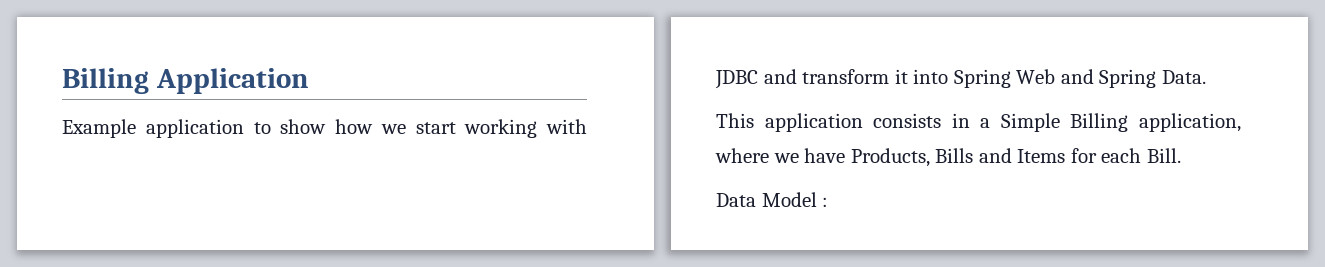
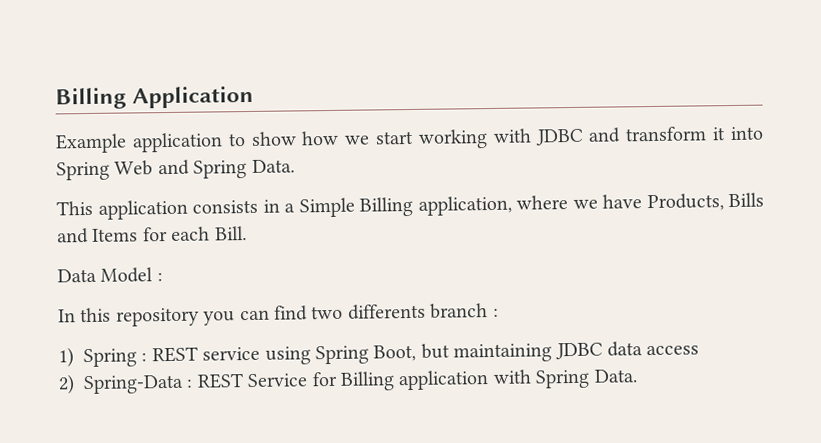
+ In this repository you can find two differents branch :
+ 1) Spring : REST service using Spring Boot, but maintaining JDBC data access
+ 2) Spring-Data : REST Service for Billing application with Spring Data.

